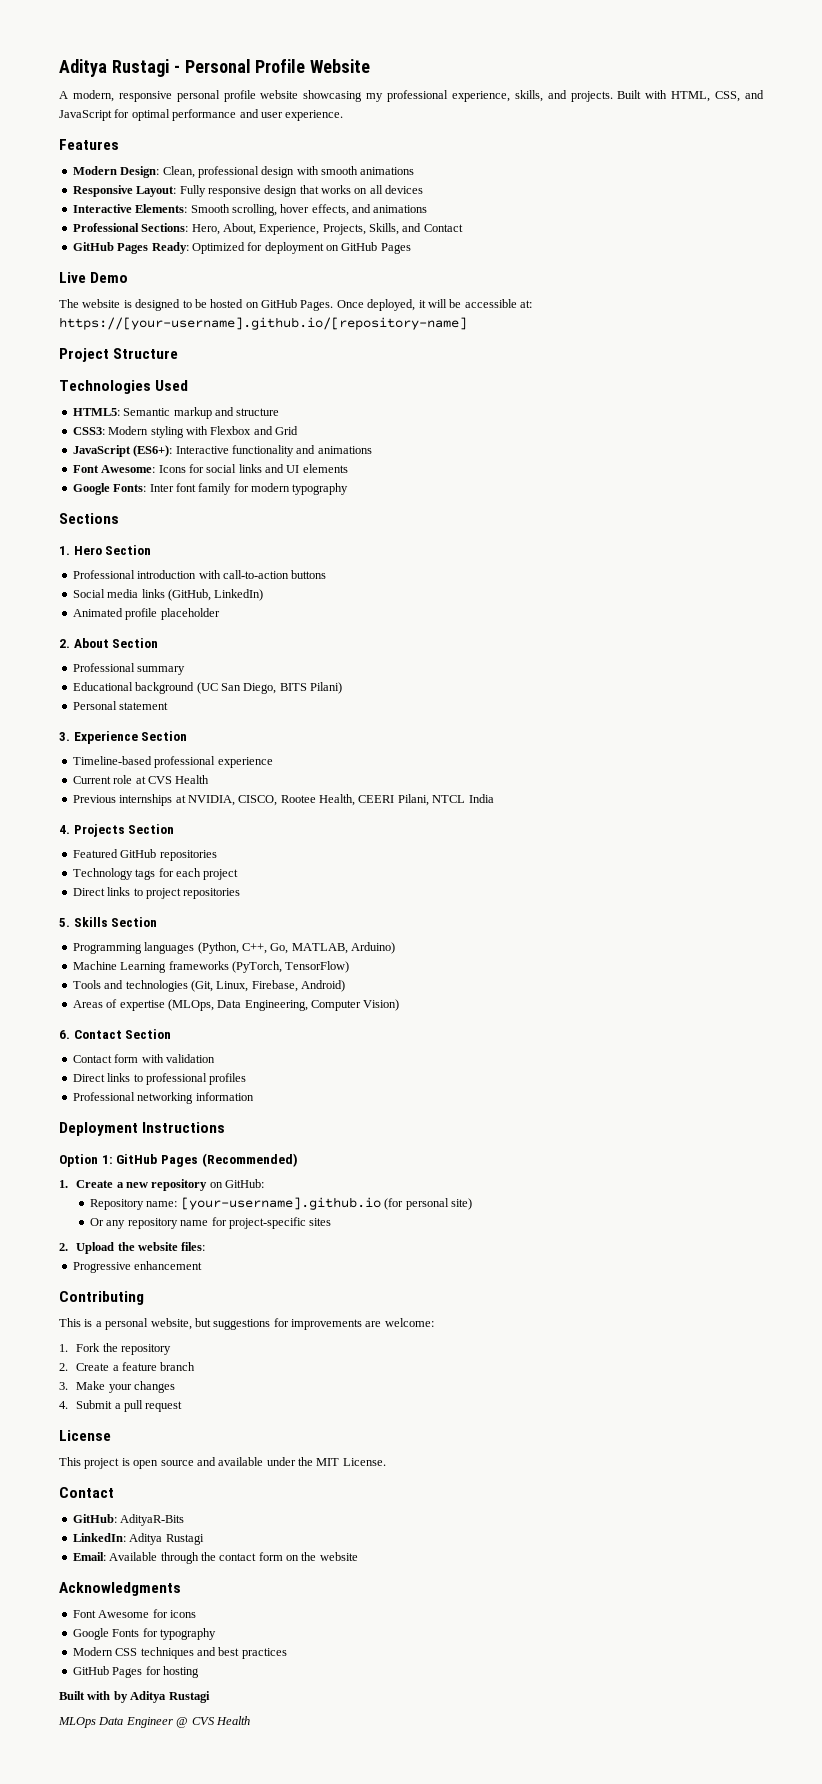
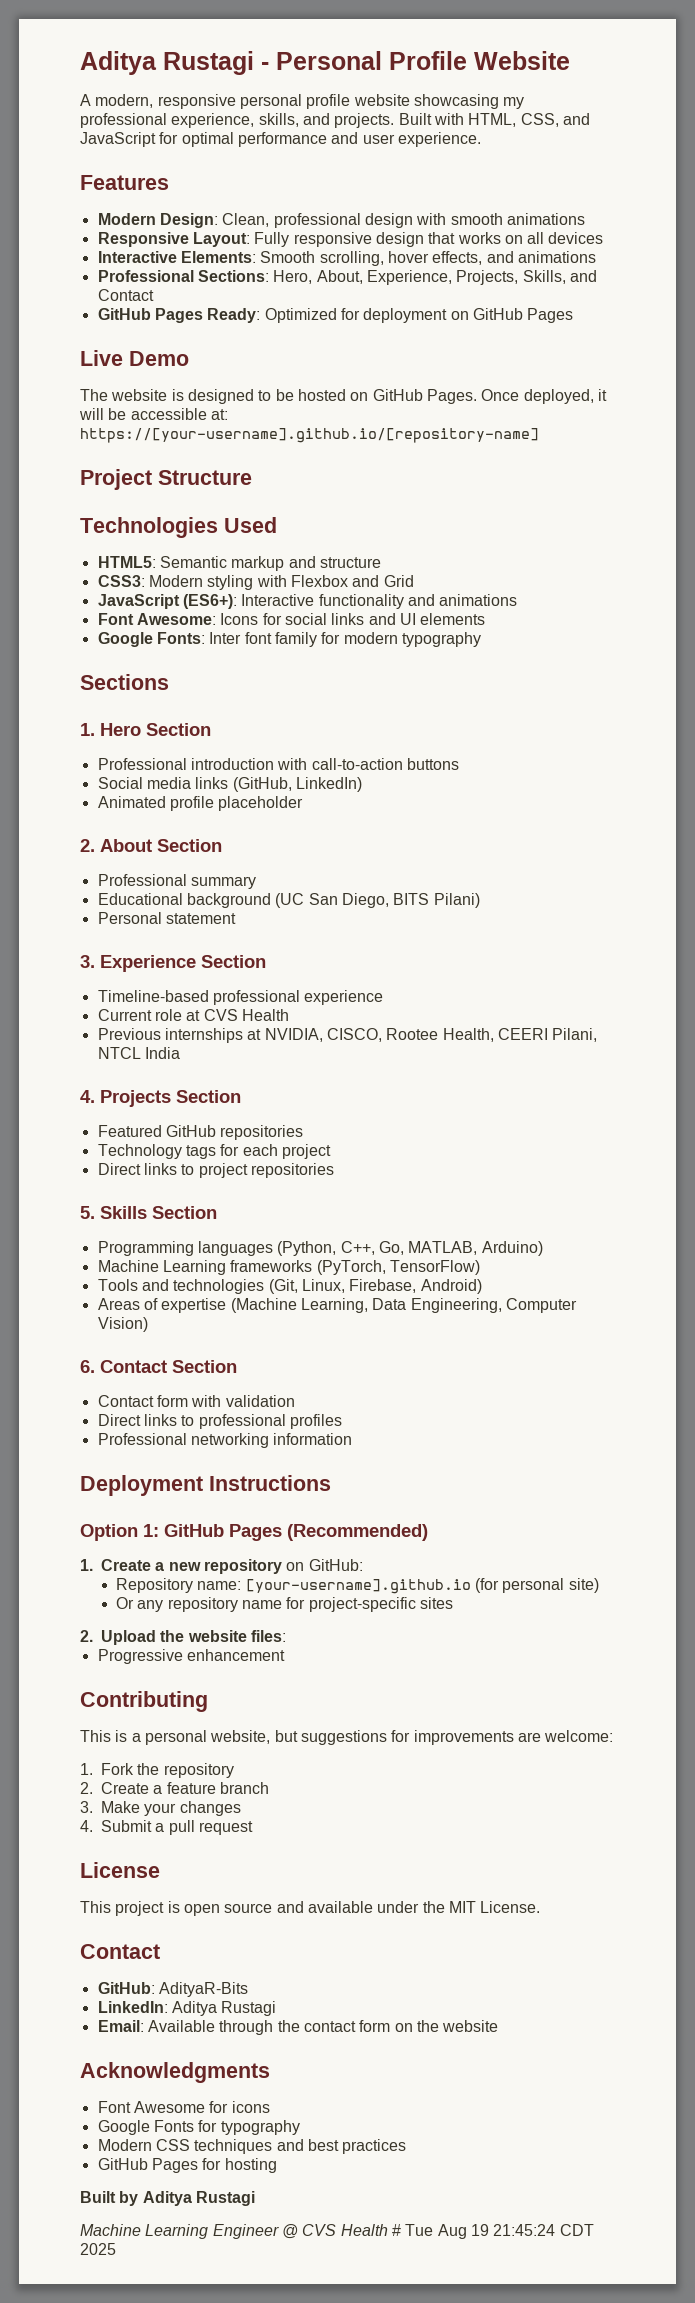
- Areas of expertise (MLOps, Data Engineering, Computer Vision)
+ Areas of expertise (Machine Learning, Data Engineering, Computer Vision)
- Built with by Aditya Rustagi
+ Built by Aditya Rustagi
- MLOps Data Engineer @ CVS Health
+ Machine Learning Engineer @ CVS Health # Tue Aug 19 21:45:24 CDT 2025

